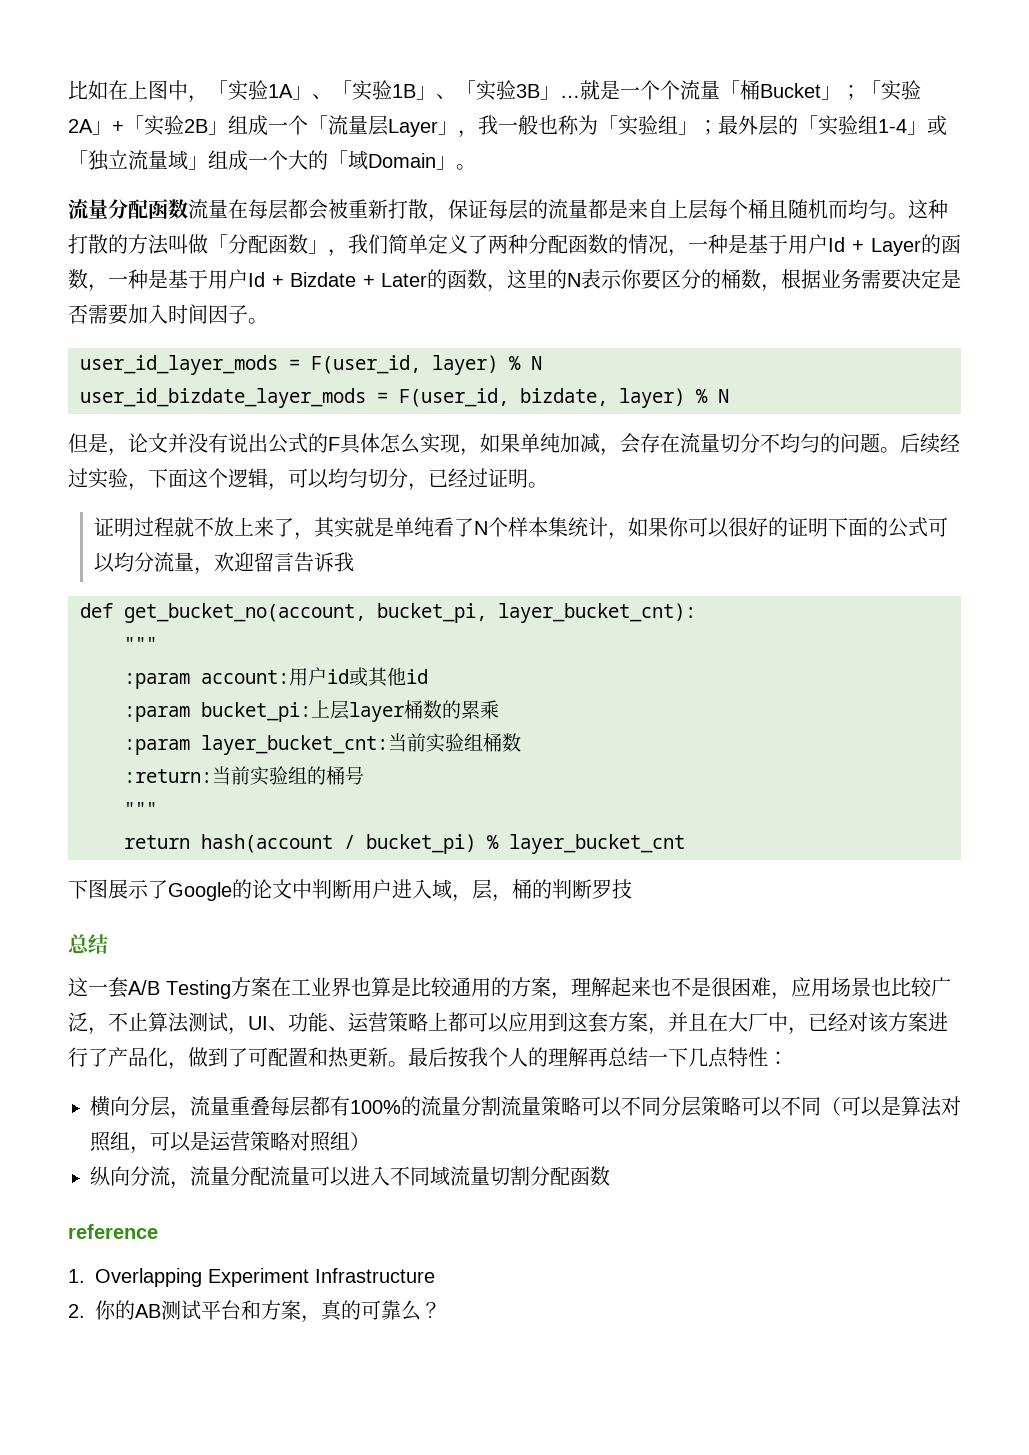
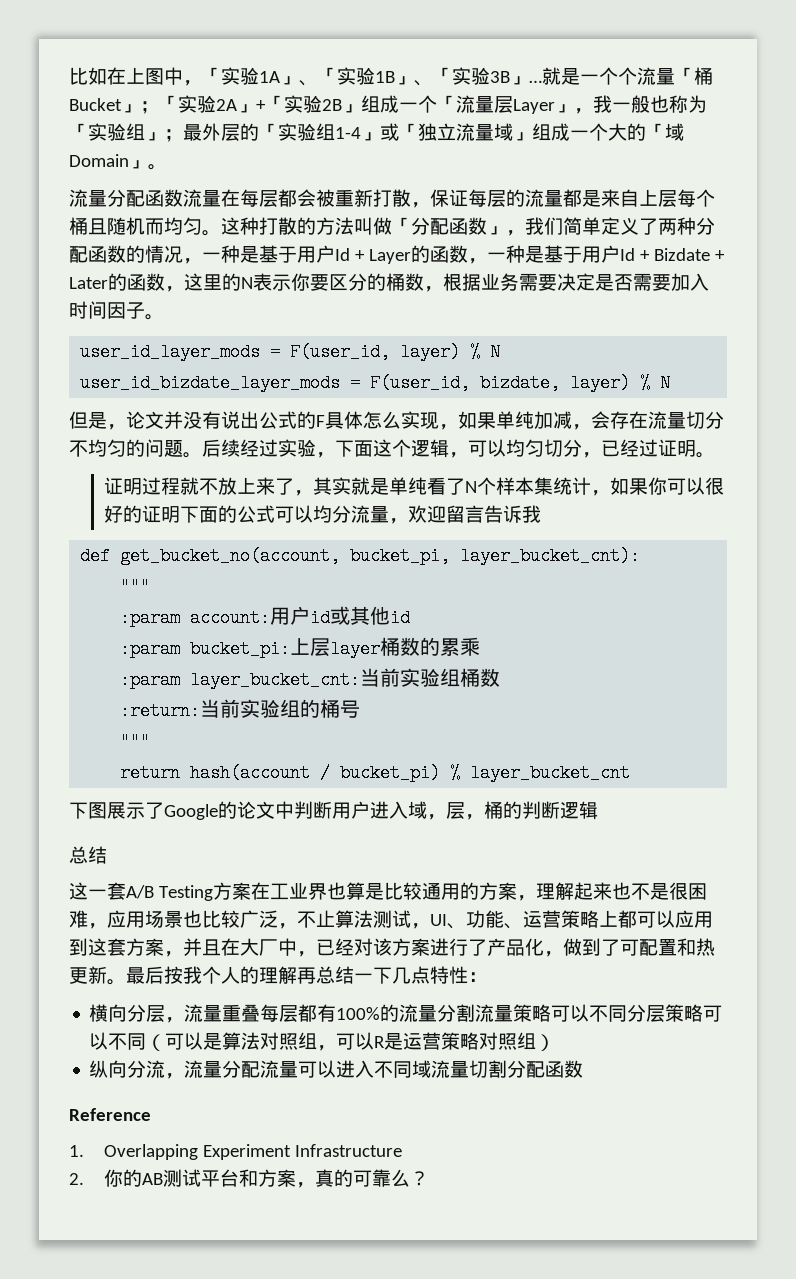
- 下图展示了Google的论文中判断用户进入域，层，桶的判断罗技
+ 下图展示了Google的论文中判断用户进入域，层，桶的判断逻辑
- 横向分层，流量重叠每层都有100%的流量分割流量策略可以不同分层策略可以不同（可以是算法对照组，可以是运营策略对照组）
+ 横向分层，流量重叠每层都有100%的流量分割流量策略可以不同分层策略可以不同（可以是算法对照组，可以R是运营策略对照组）
- reference
+ Reference

